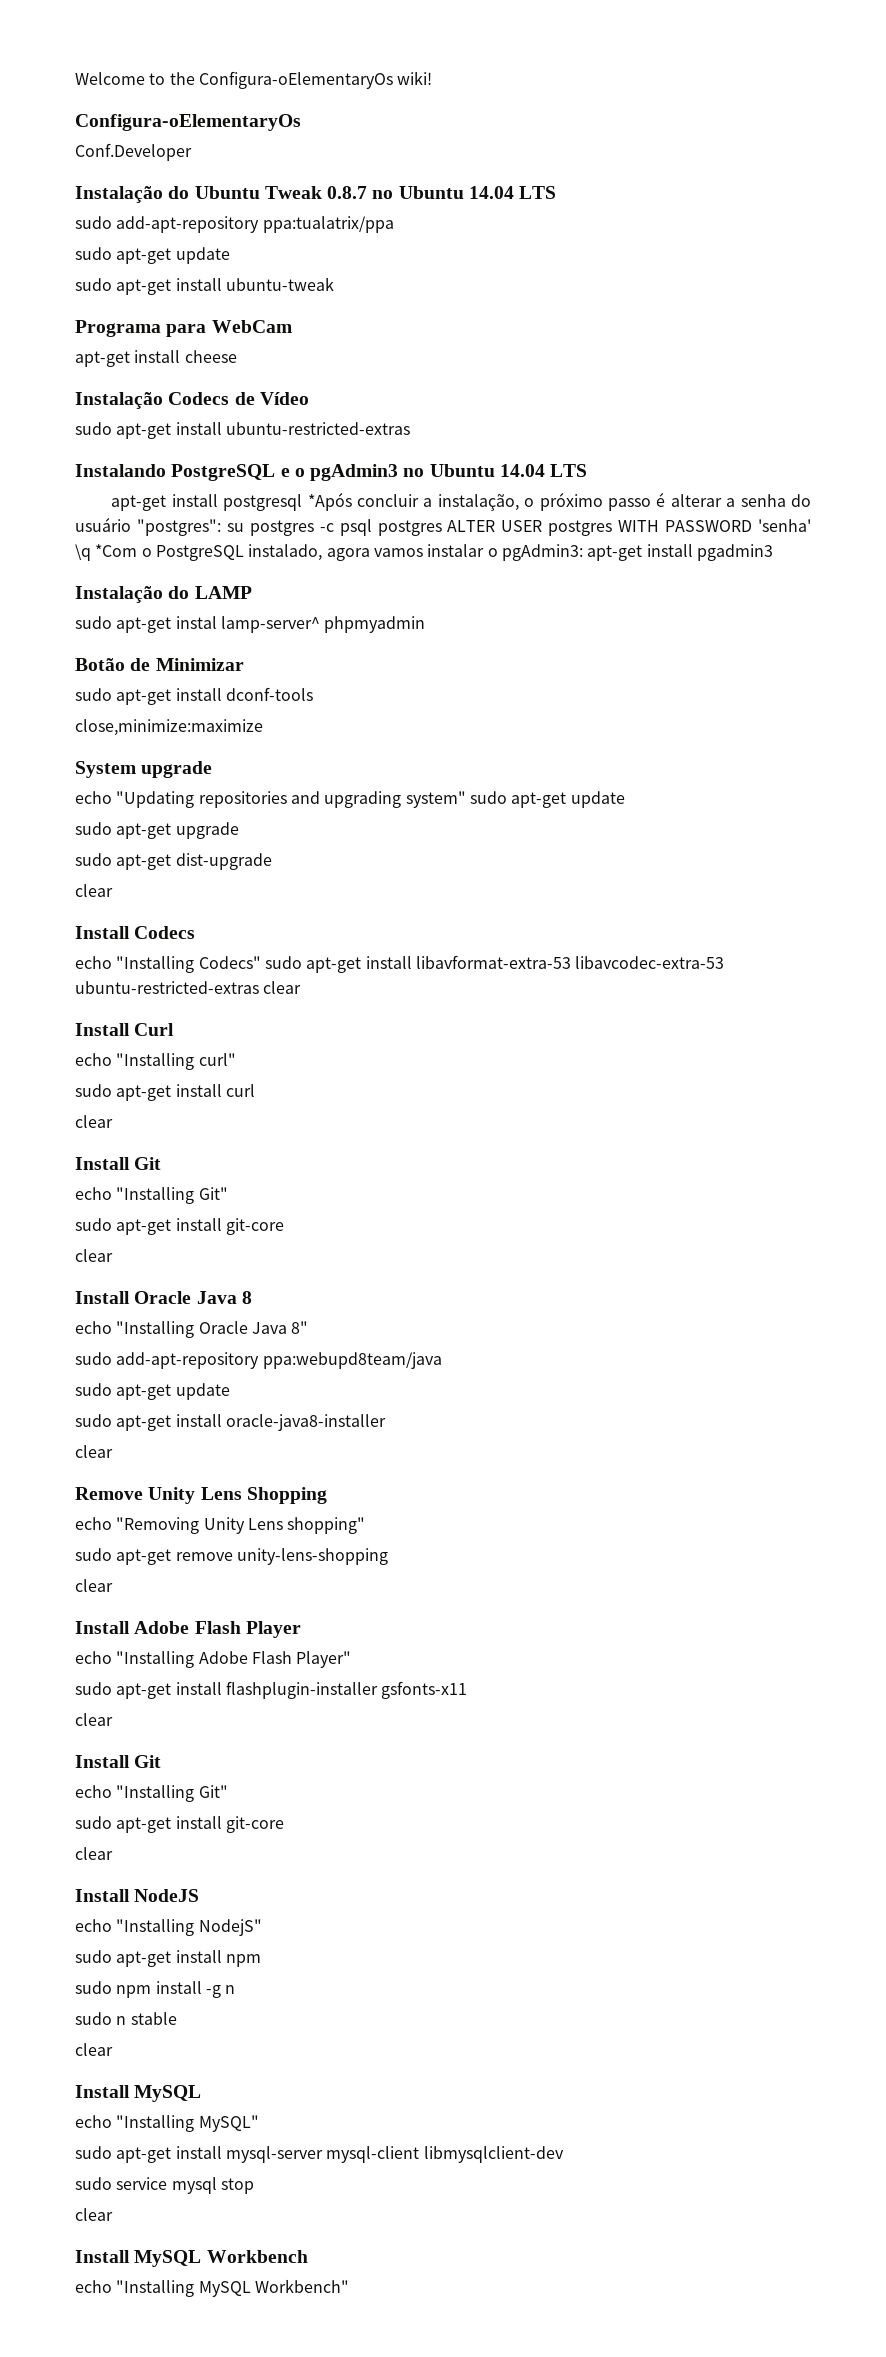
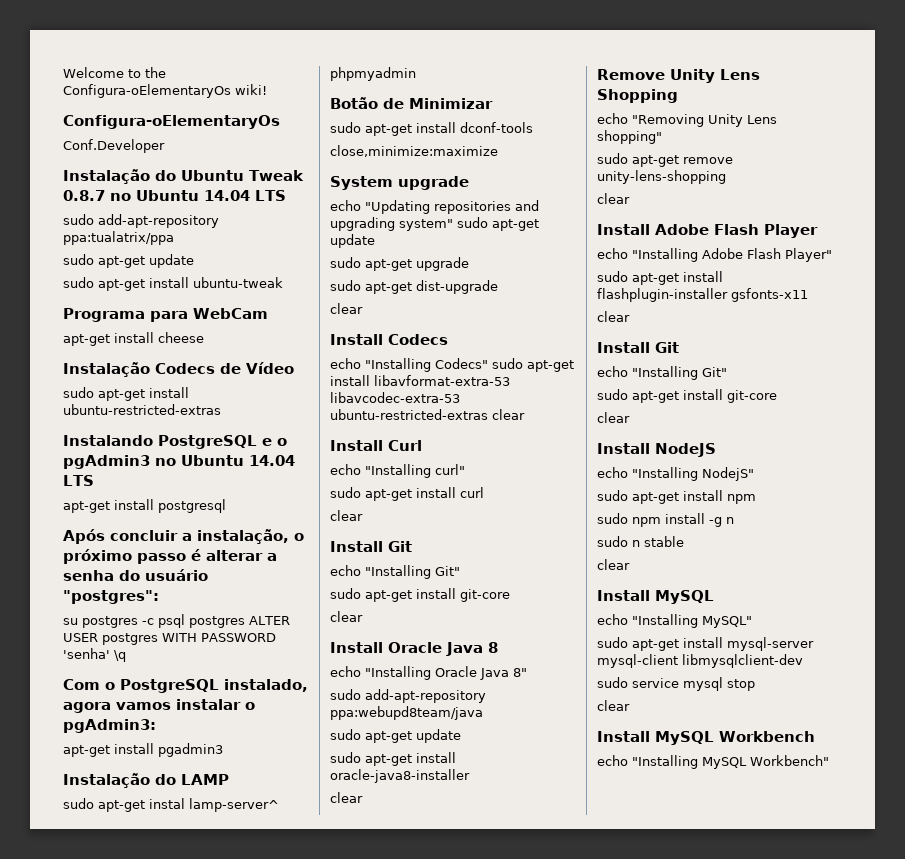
- apt-get install postgresql *Após concluir a instalação, o próximo passo é alterar a senha do usuário "postgres": su postgres -c psql postgres ALTER USER postgres WITH PASSWORD 'senha' \q *Com o PostgreSQL instalado, agora vamos instalar o pgAdmin3: apt-get install pgadmin3
+ apt-get install postgresql
+ Após concluir a instalação, o próximo passo é alterar a senha do usuário "postgres":
+ su postgres -c psql postgres ALTER USER postgres WITH PASSWORD 'senha' \q
+ Com o PostgreSQL instalado, agora vamos instalar o pgAdmin3:
+ apt-get install pgadmin3

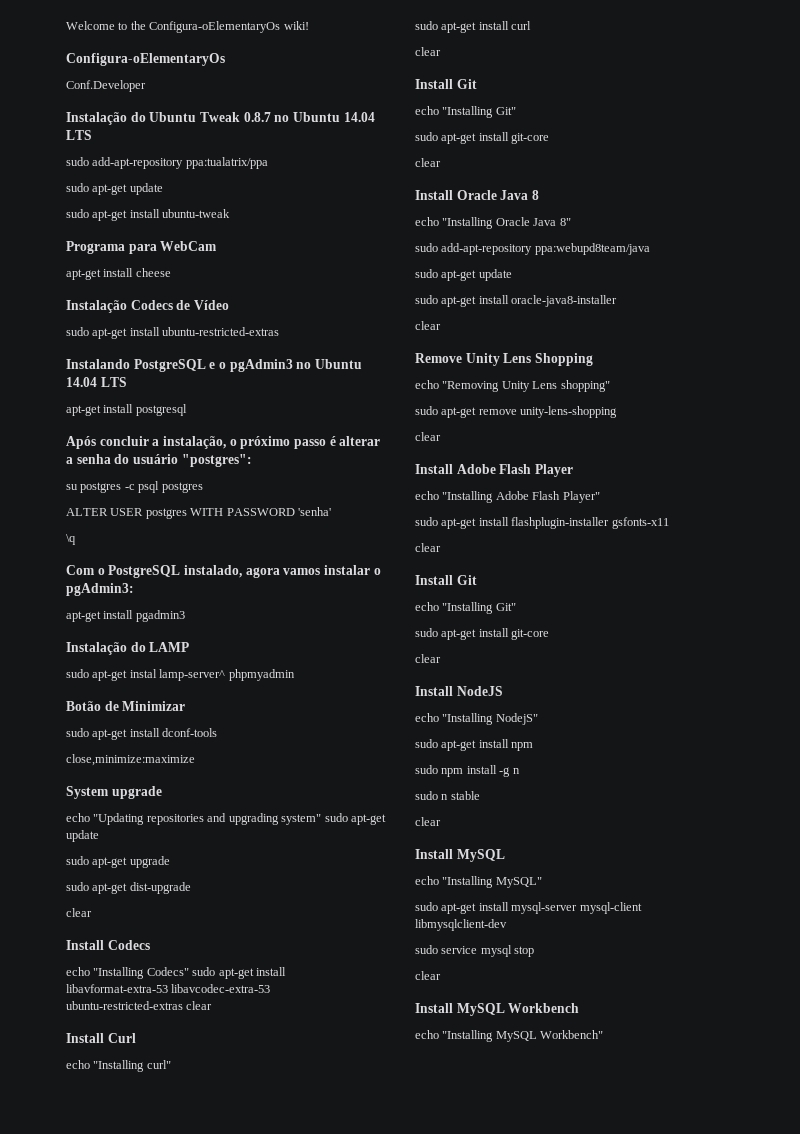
- su postgres -c psql postgres ALTER USER postgres WITH PASSWORD 'senha' \q
+ su postgres -c psql postgres
+ ALTER USER postgres WITH PASSWORD 'senha'
+ \q

